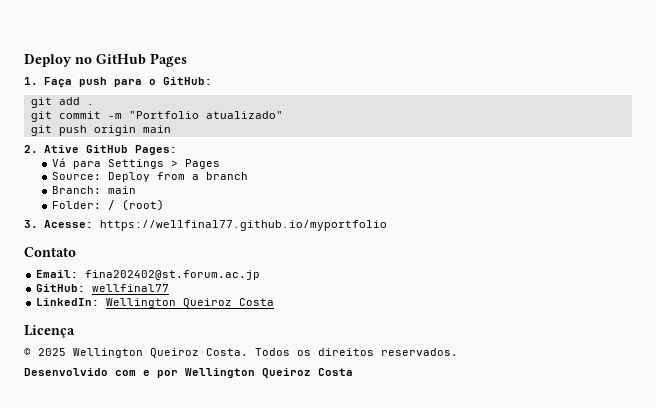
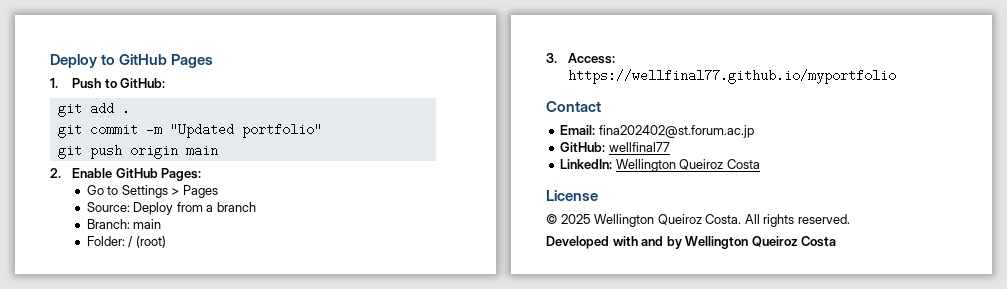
- Deploy no GitHub Pages
+ Deploy to GitHub Pages
- 1. Faça push para o GitHub:
+ 1. Push to GitHub:
- git commit -m "Portfolio atualizado"
+ git commit -m "Updated portfolio"
- 2. Ative GitHub Pages:
+ 2. Enable GitHub Pages:
- Vá para Settings > Pages
+ Go to Settings > Pages
- 3. Acesse: https://wellfinal77.github.io/myportfolio
+ 3. Access: https://wellfinal77.github.io/myportfolio
- Contato
+ Contact
- Licença
+ License
- Todos os direitos reservados.
- Desenvolvido com e por Wellington Queiroz Costa
+ All rights reserved.
+ Developed with and by Wellington Queiroz Costa

